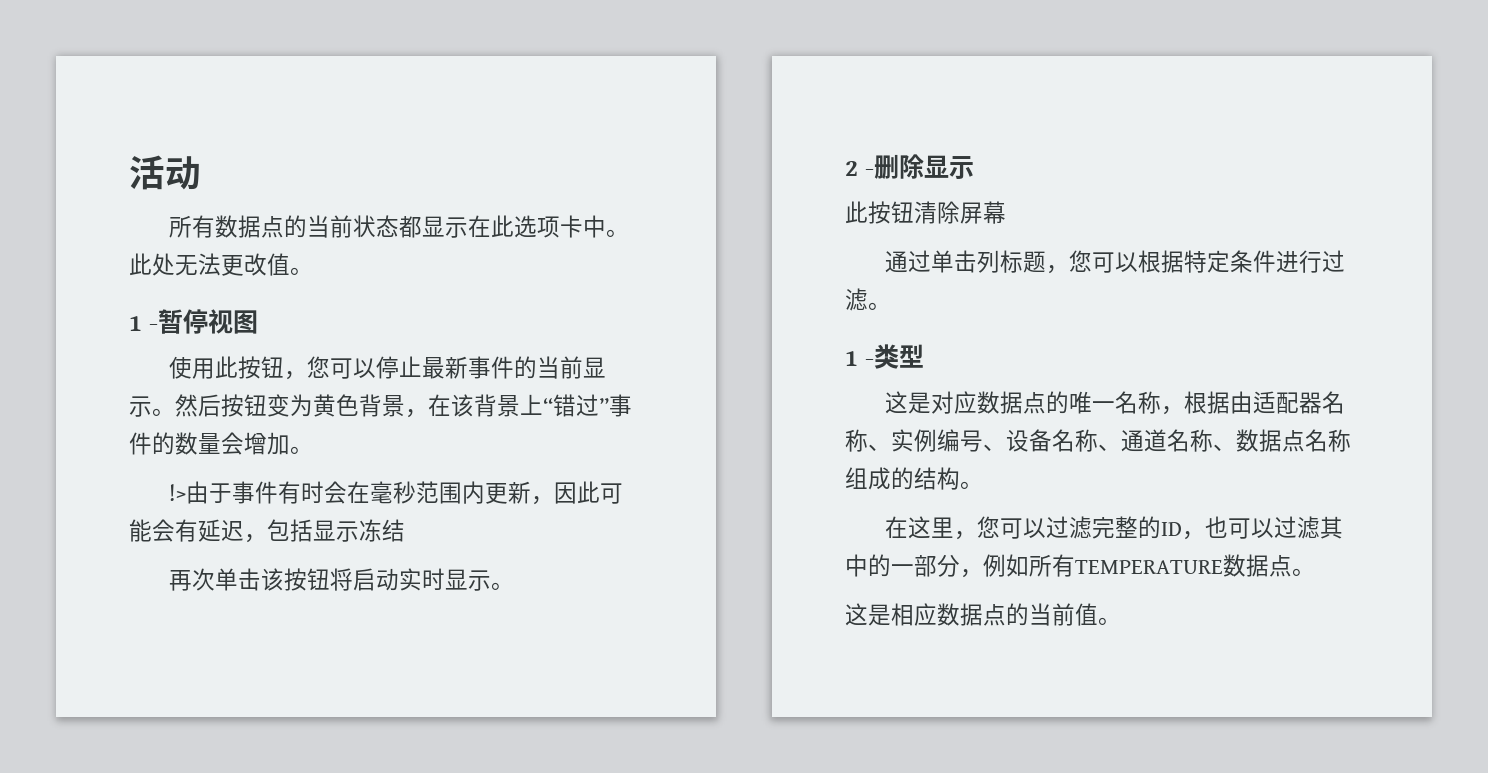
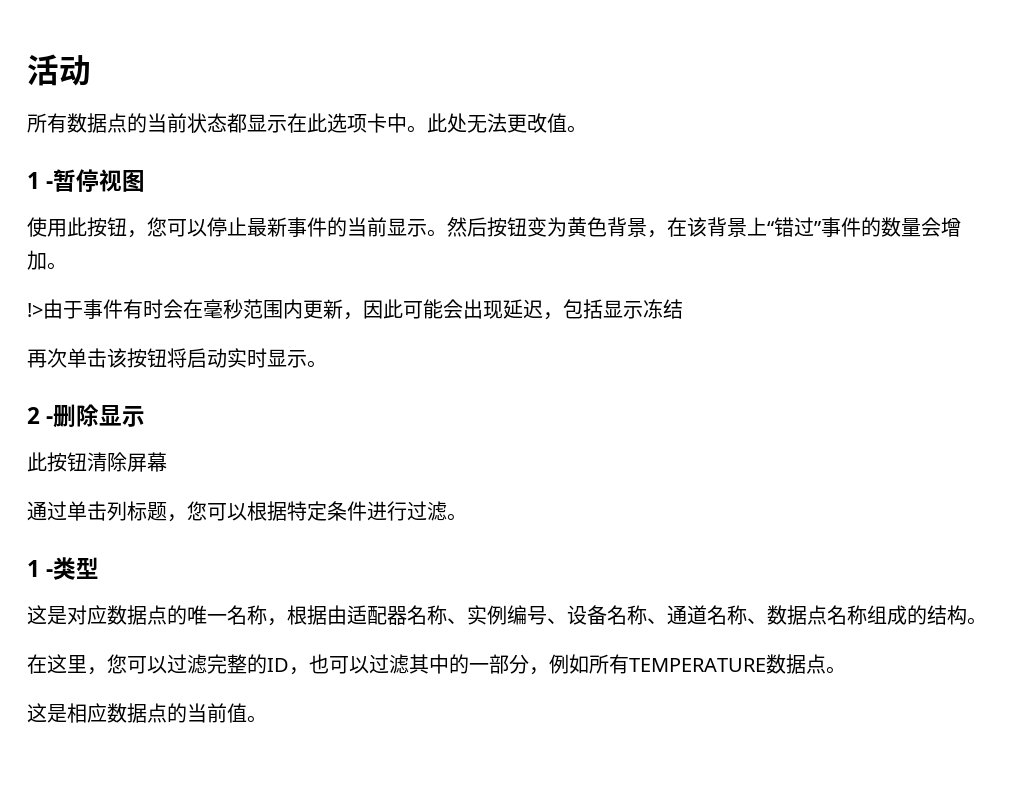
- !>由于事件有时会在毫秒范围内更新，因此可能会有延迟，包括显示冻结
+ !>由于事件有时会在毫秒范围内更新，因此可能会出现延迟，包括显示冻结

